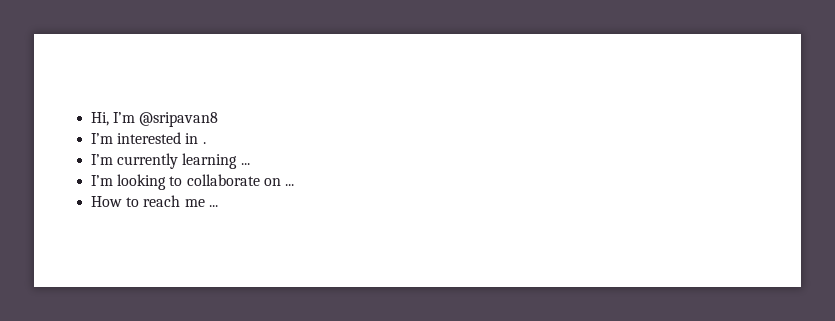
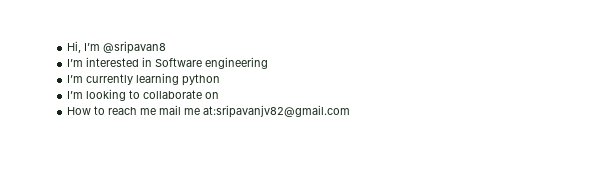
- I’m interested in .
+ I’m interested in Software engineering
- I’m currently learning ...
+ I’m currently learning python
- I’m looking to collaborate on ...
+ I’m looking to collaborate on
- How to reach me ...
+ How to reach me mail me at:sripavanjv82@gmail.com

